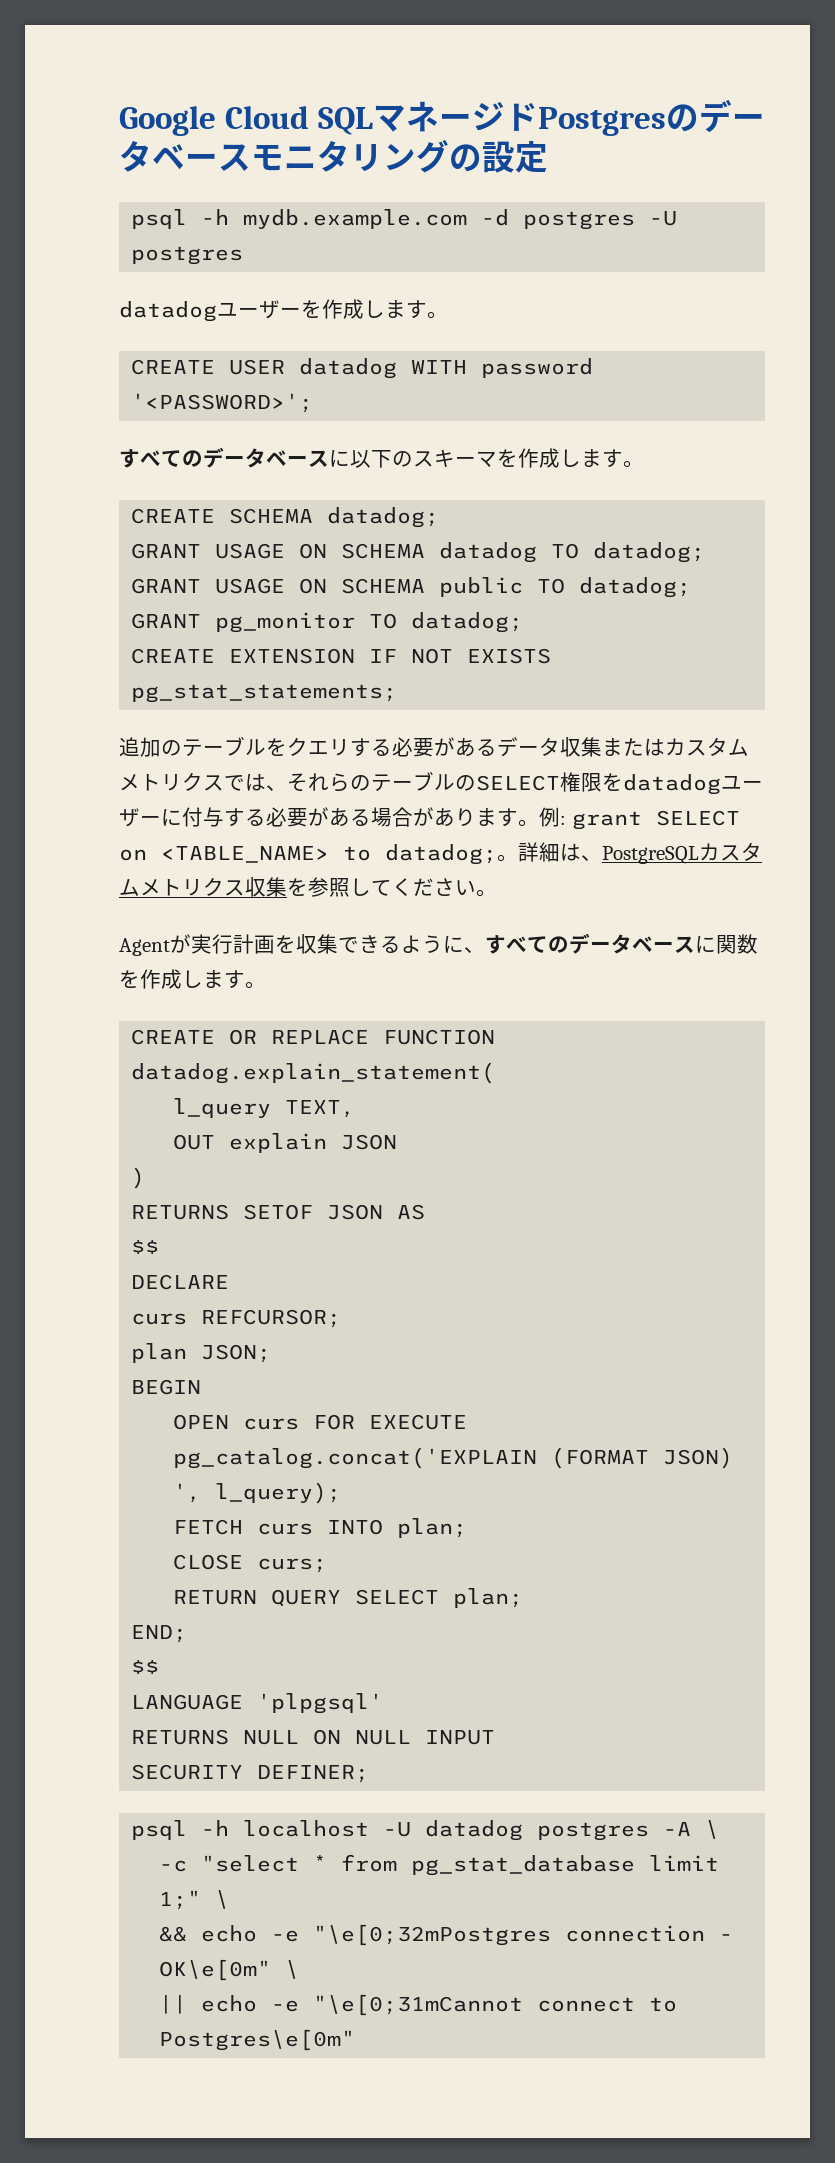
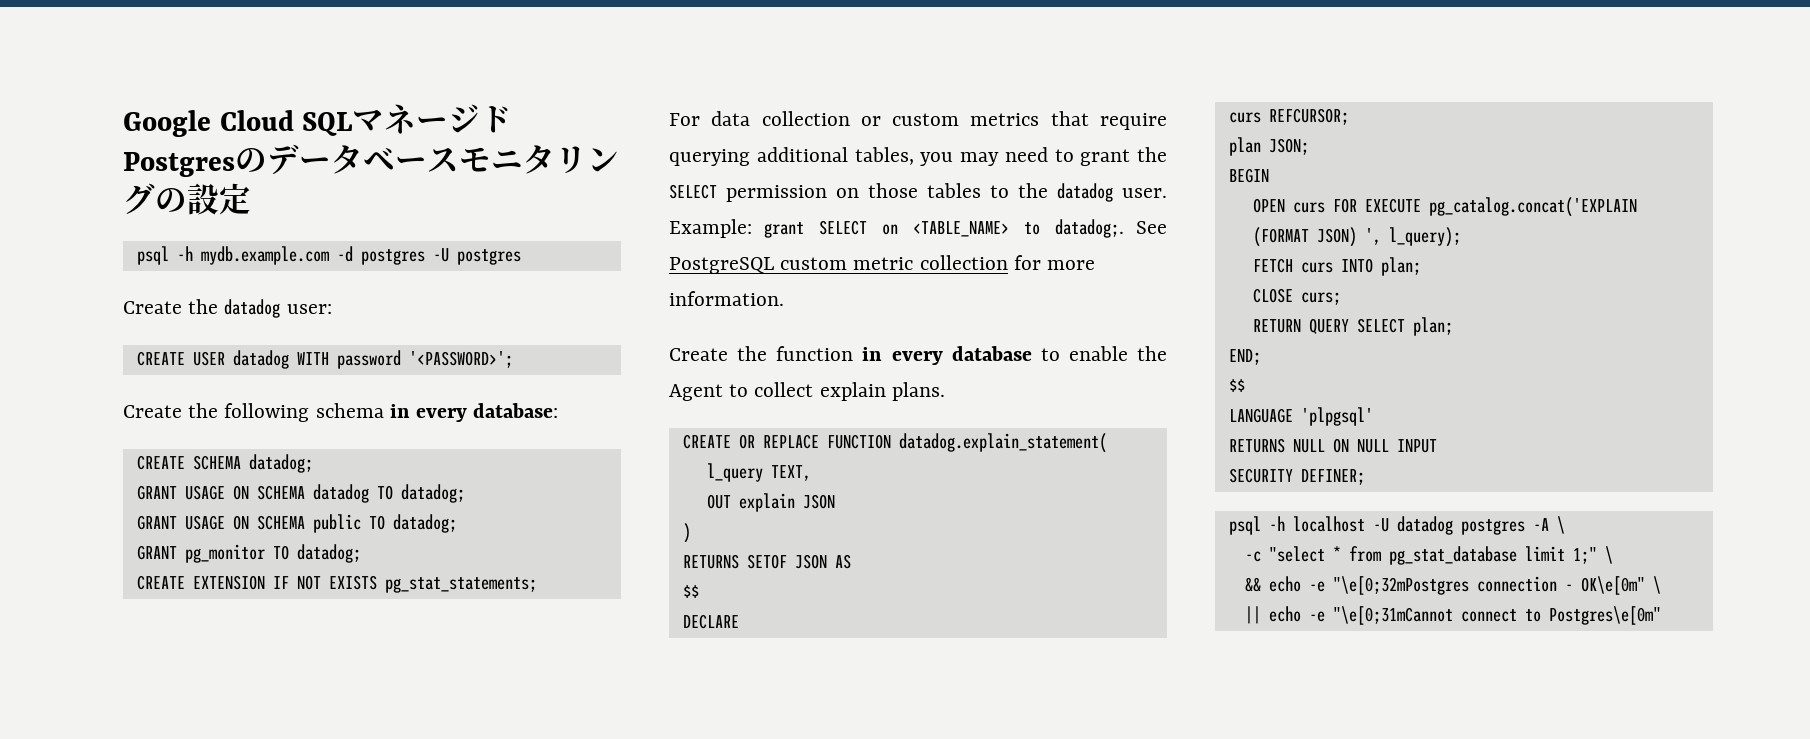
- datadogユーザーを作成します。
+ Create the datadog user:
- すべてのデータベースに以下のスキーマを作成します。
+ Create the following schema in every database:
- 追加のテーブルをクエリする必要があるデータ収集またはカスタムメトリクスでは、それらのテーブルのSELECT権限をdatadogユーザーに付与する必要がある場合があります。例: grant SELECT on <TABLE_NAME> to datadog;。詳細は、PostgreSQLカスタムメトリクス収集を参照してください。
- Agentが実行計画を収集できるように、すべてのデータベースに関数を作成します。
+ For data collection or custom metrics that require querying additional tables, you may need to grant the SELECT permission on those tables to the datadog user. Example: grant SELECT on <TABLE_NAME> to datadog;. See PostgreSQL custom metric collection for more information.
+ Create the function in every database to enable the Agent to collect explain plans.

